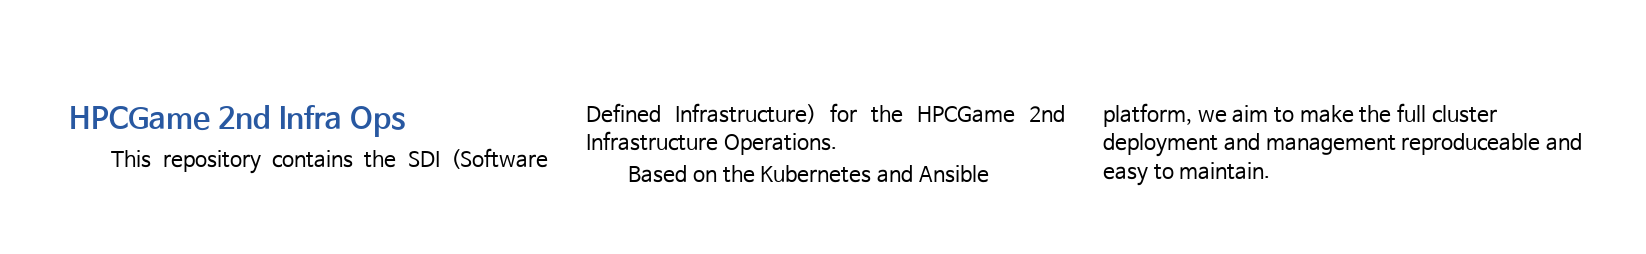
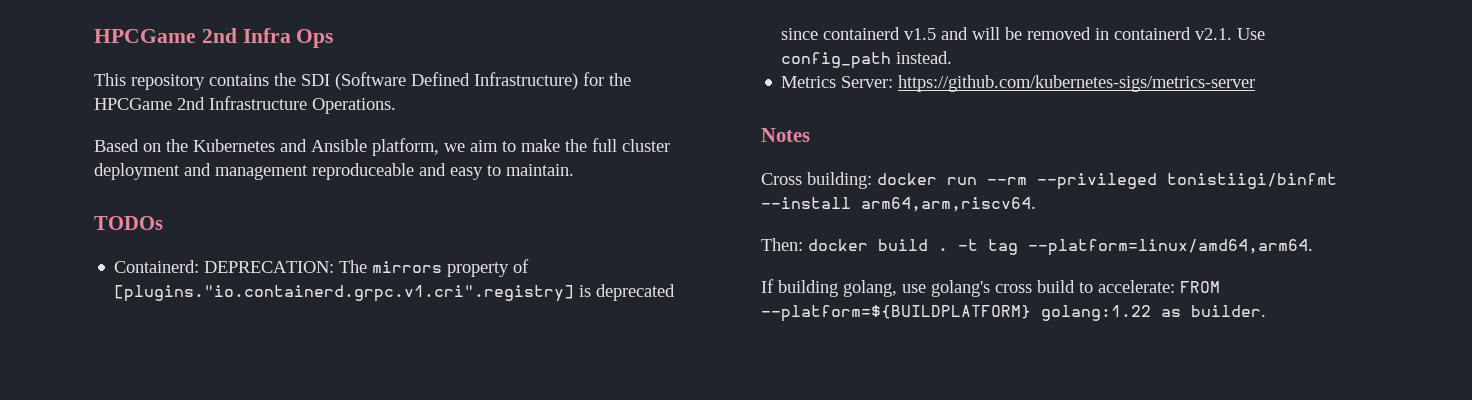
+ TODOs
+ Containerd: DEPRECATION: The mirrors property of [plugins."io.containerd.grpc.v1.cri".registry] is deprecated since containerd v1.5 and will be removed in containerd v2.1. Use config_path instead.
+ Metrics Server: https://github.com/kubernetes-sigs/metrics-server
+ Notes
+ Cross building: docker run --rm --privileged tonistiigi/binfmt --install arm64,arm,riscv64.
+ Then: docker build . -t tag --platform=linux/amd64,arm64.
+ If building golang, use golang's cross build to accelerate: FROM --platform=${BUILDPLATFORM} golang:1.22 as builder.

